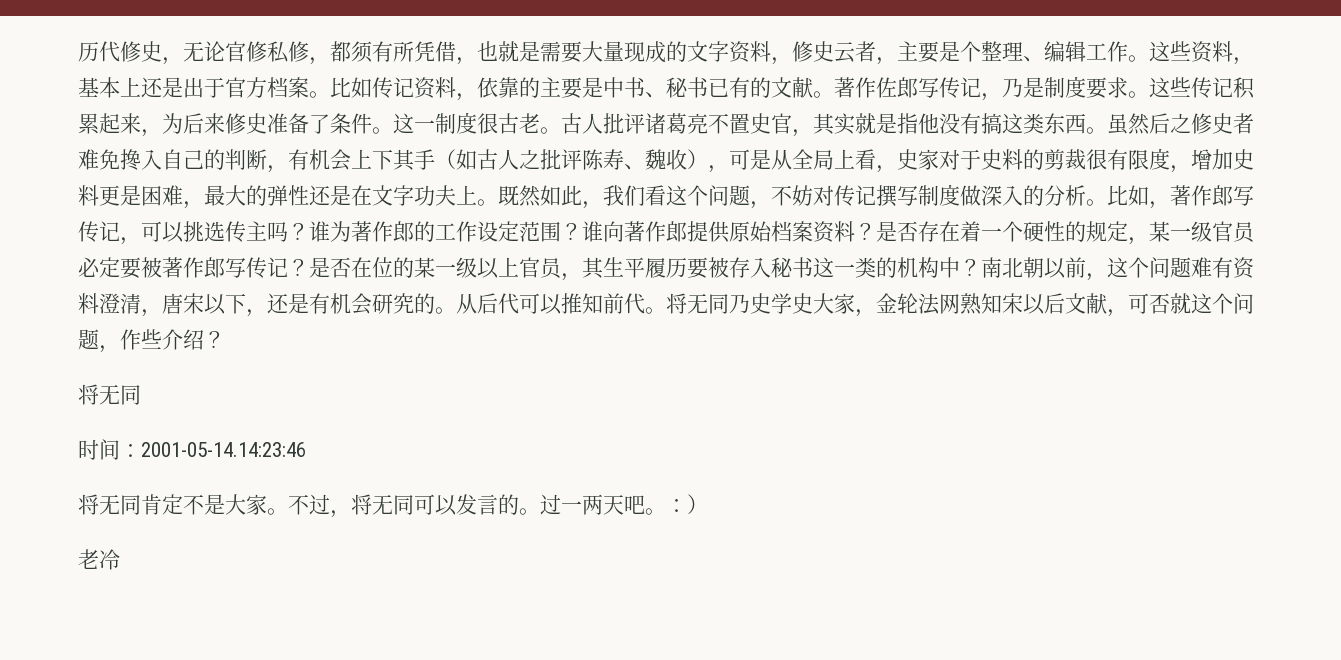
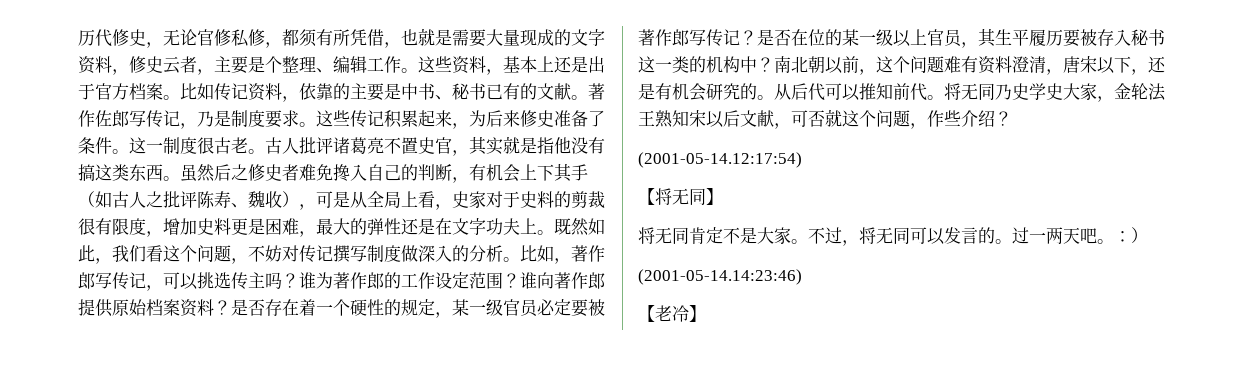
- 将无同乃史学史大家，金轮法网熟知宋以后文献，可否就这个问题，作些介绍？
- 将无同
- 时间：2001-05-14.14:23:46
+ 将无同乃史学史大家，金轮法王熟知宋以后文献，可否就这个问题，作些介绍？
+ (2001-05-14.12:17:54)
+ 【将无同】
- 老冷
+ (2001-05-14.14:23:46)
+ 【老冷】

